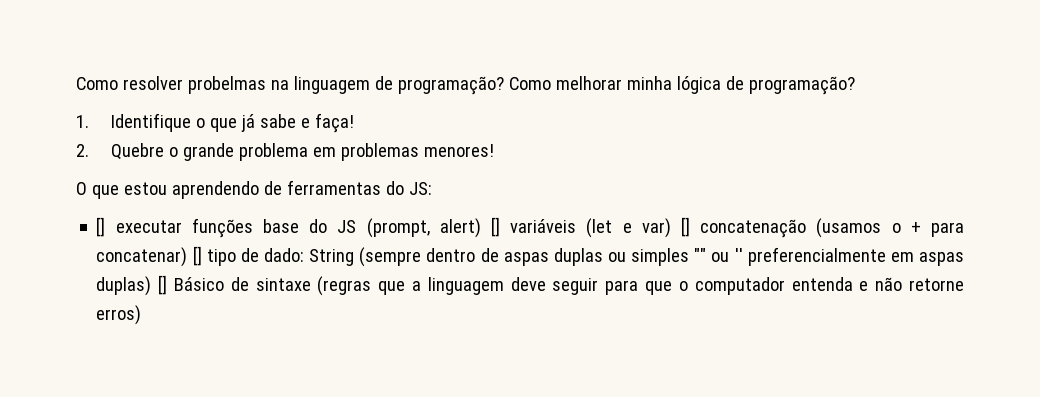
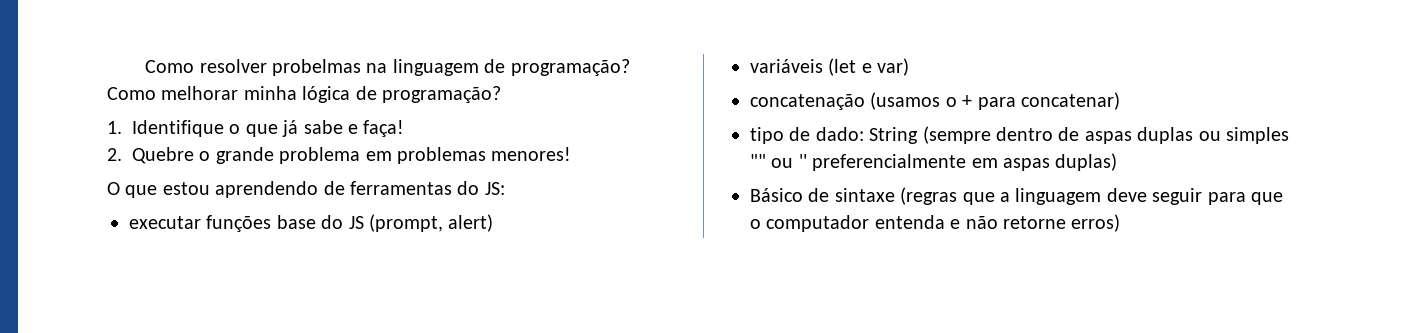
- [] executar funções base do JS (prompt, alert) [] variáveis (let e var) [] concatenação (usamos o + para concatenar) [] tipo de dado: String (sempre dentro de aspas duplas ou simples "" ou '' preferencialmente em aspas duplas) [] Básico de sintaxe (regras que a linguagem deve seguir para que o computador entenda e não retorne erros)
+ executar funções base do JS (prompt, alert)
+ variáveis (let e var)
+ concatenação (usamos o + para concatenar)
+ tipo de dado: String (sempre dentro de aspas duplas ou simples "" ou '' preferencialmente em aspas duplas)
+ Básico de sintaxe (regras que a linguagem deve seguir para que o computador entenda e não retorne erros)

